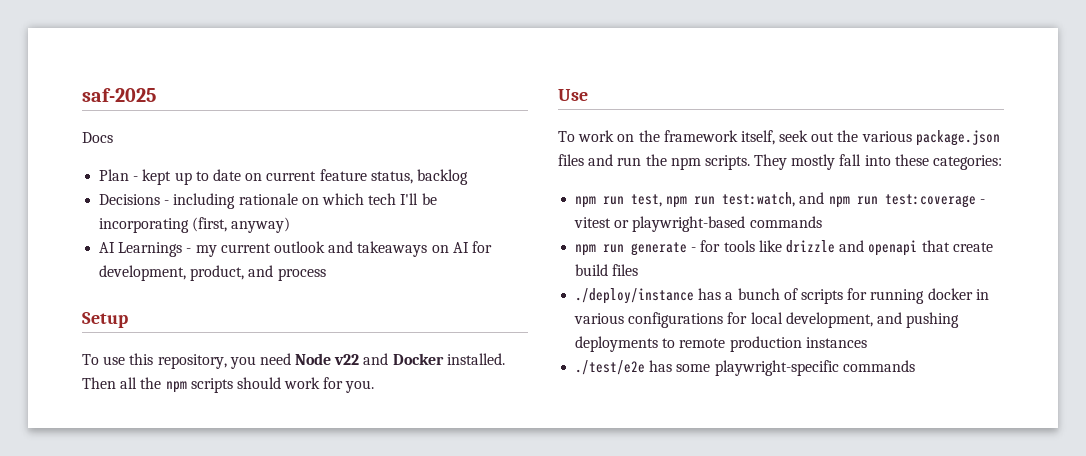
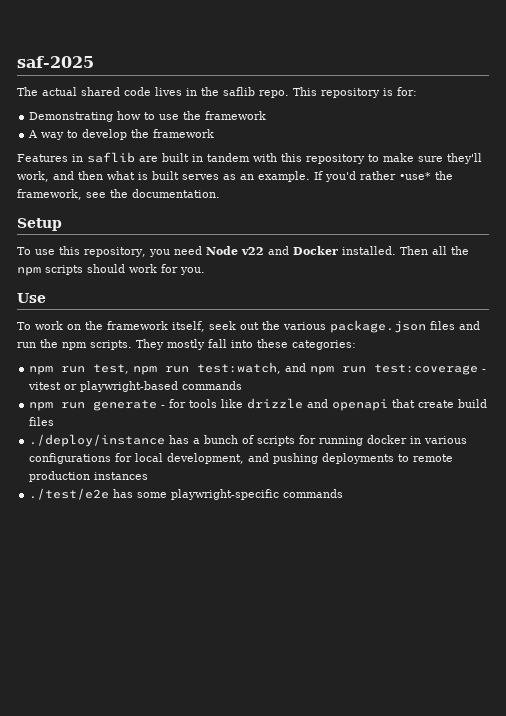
- Docs
- Plan - kept up to date on current feature status, backlog
- Decisions - including rationale on which tech I'll be incorporating (first, anyway)
- AI Learnings - my current outlook and takeaways on AI for development, product, and process
+ The actual shared code lives in the saflib repo. This repository is for:
+ Demonstrating how to use the framework
+ A way to develop the framework
+ Features in saflib are built in tandem with this repository to make sure they'll work, and then what is built serves as an example. If you'd rather •use* the framework, see the documentation.

